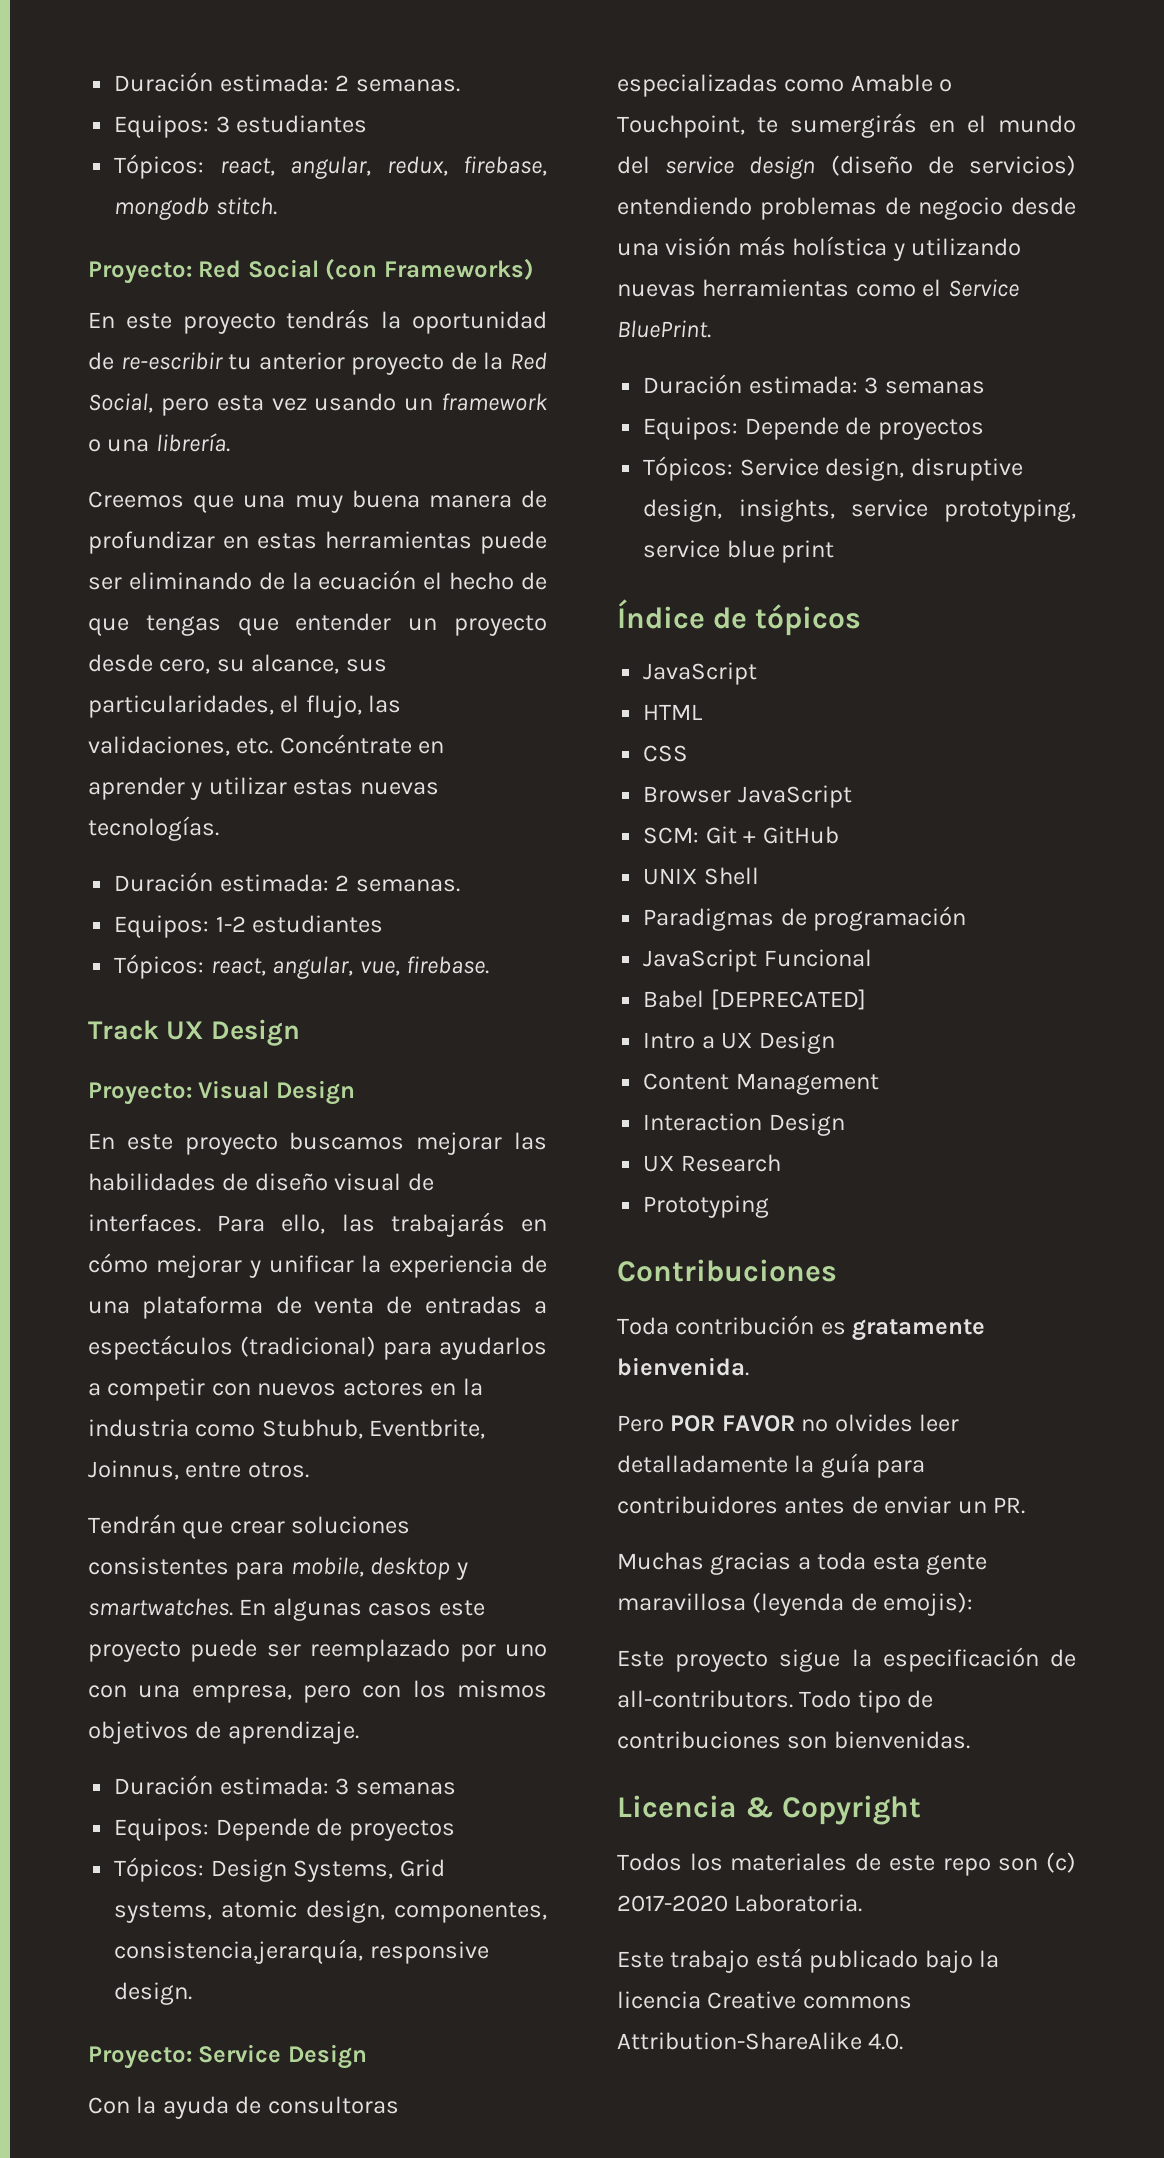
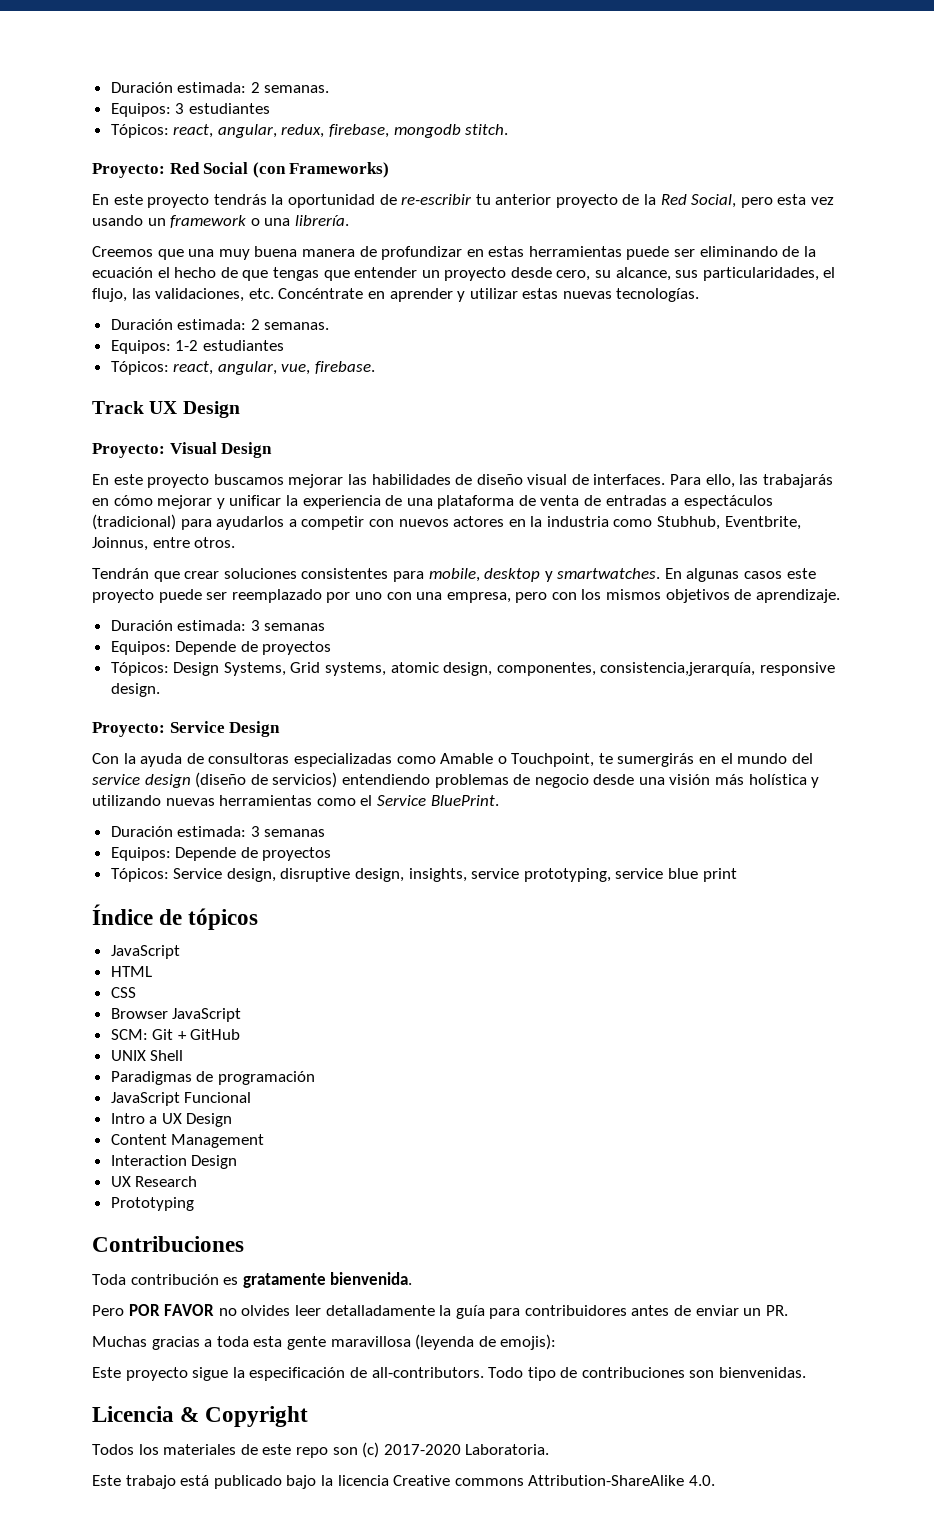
- Babel [DEPRECATED]

